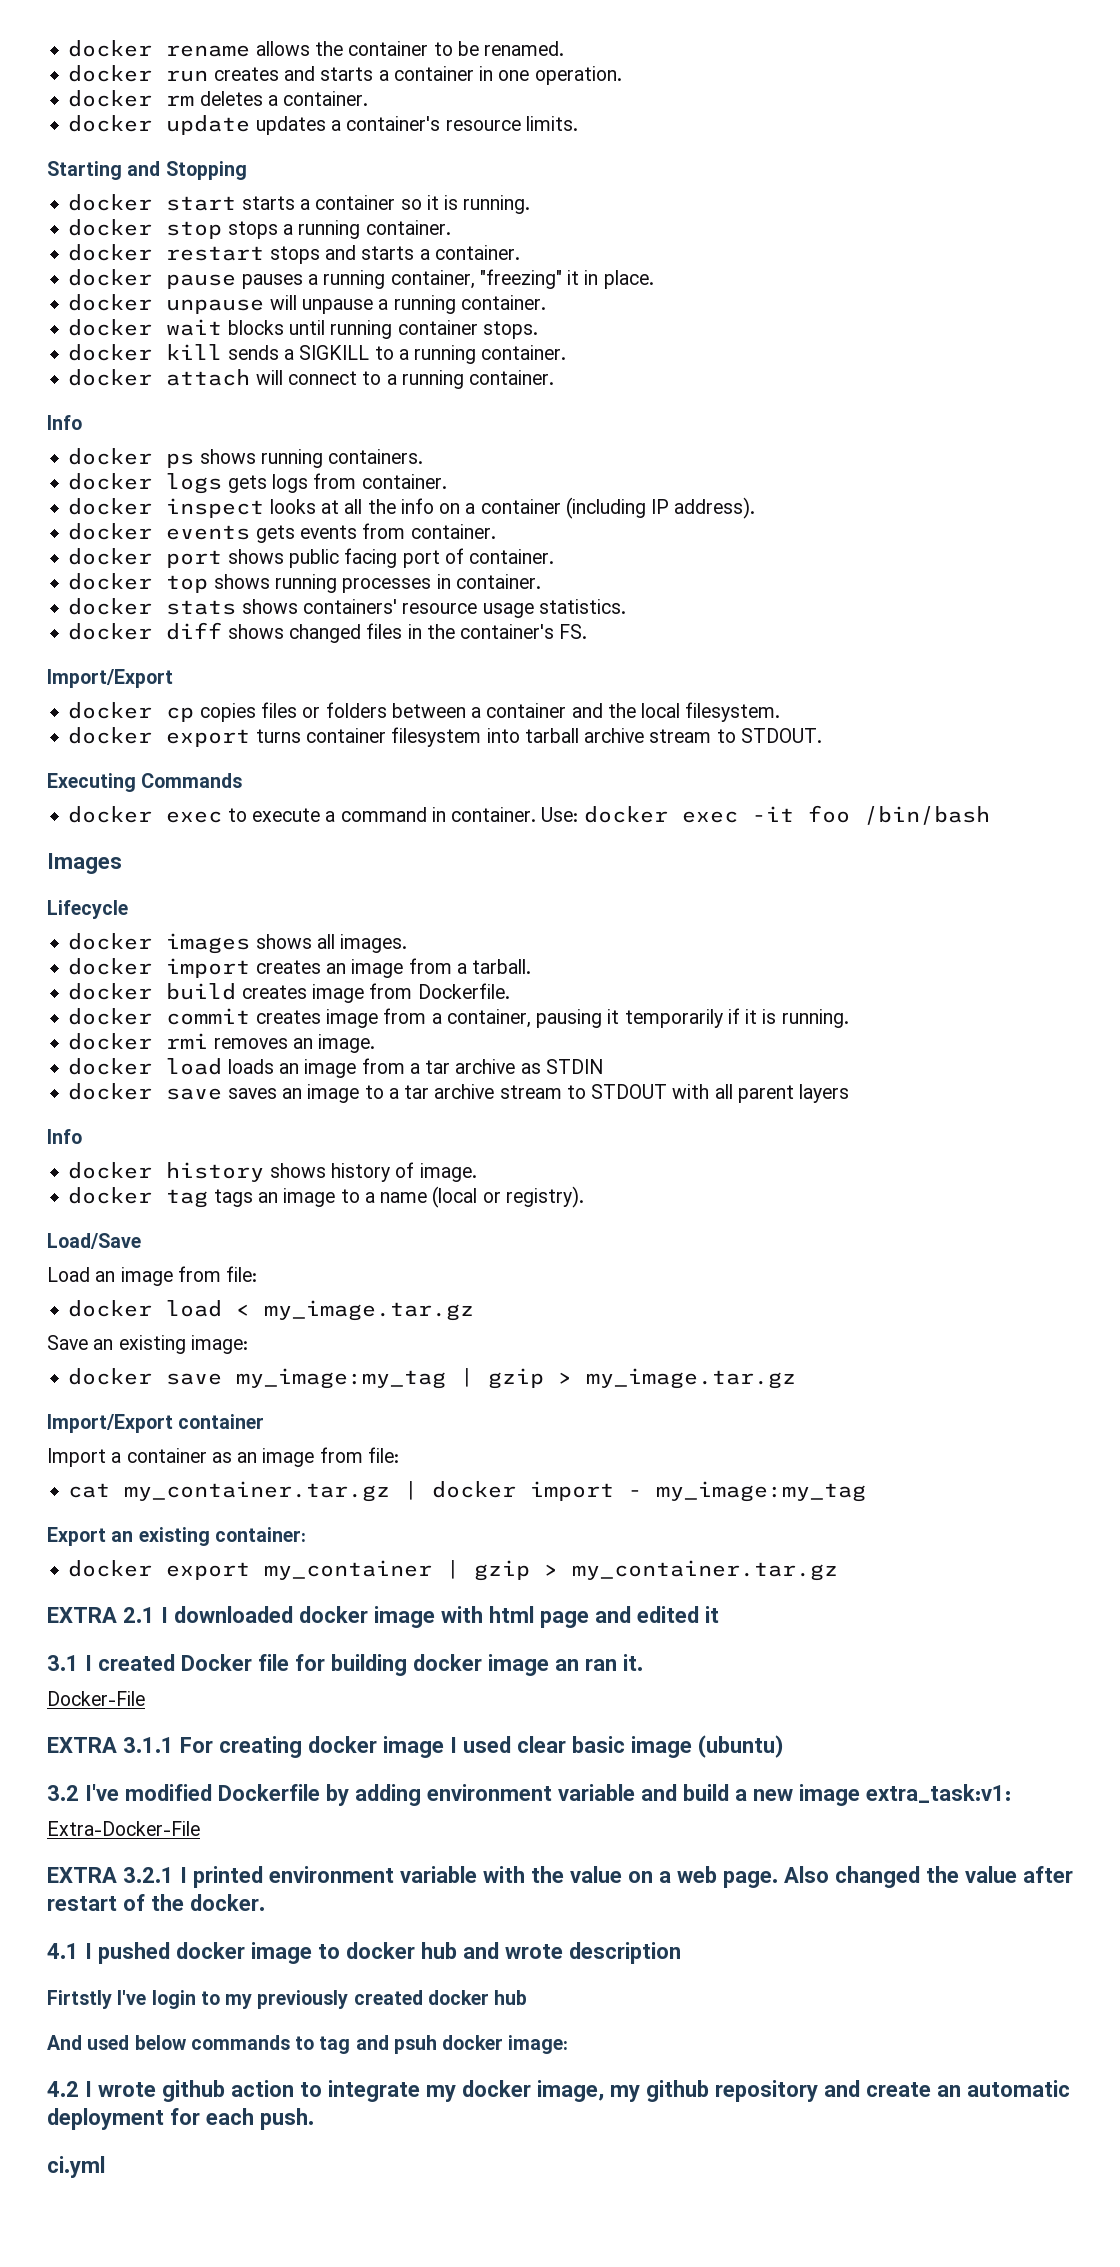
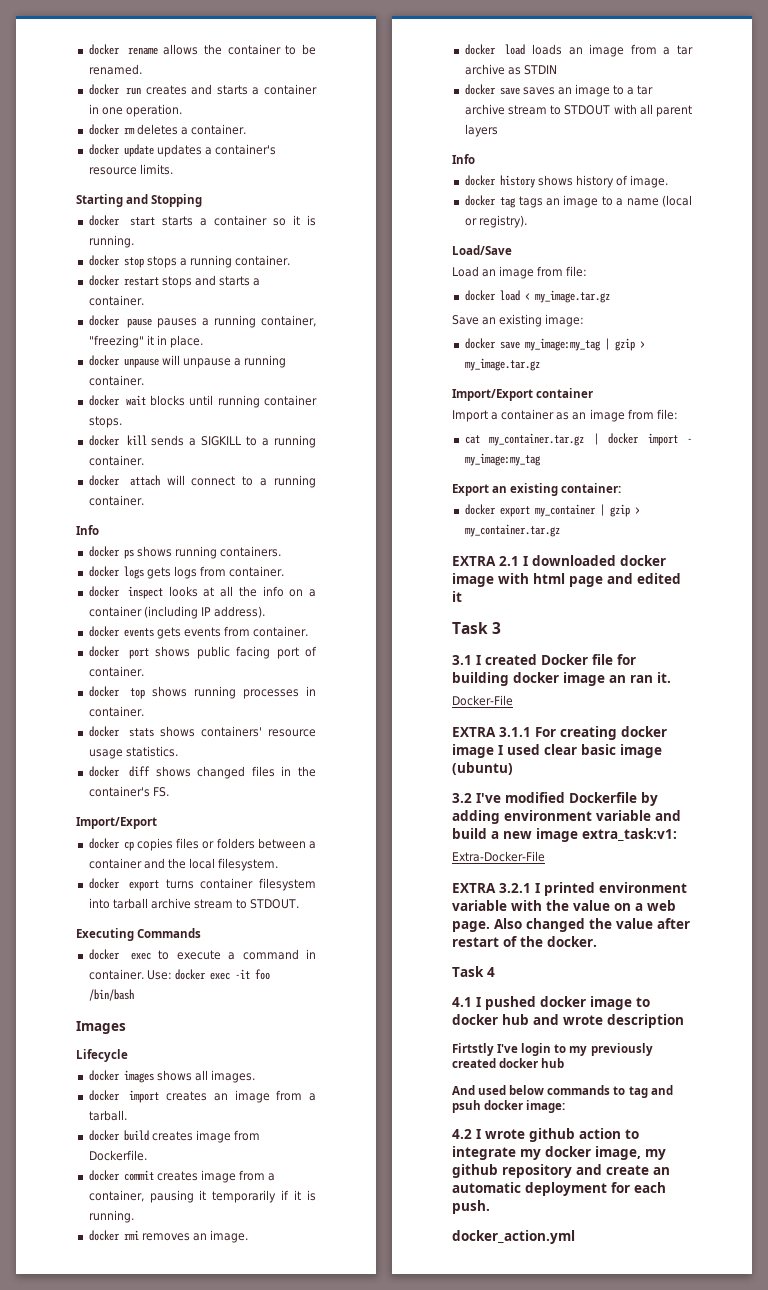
+ Task 3
+ Task 4
- ci.yml
+ docker_action.yml

